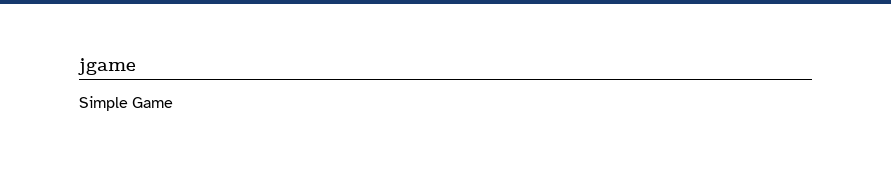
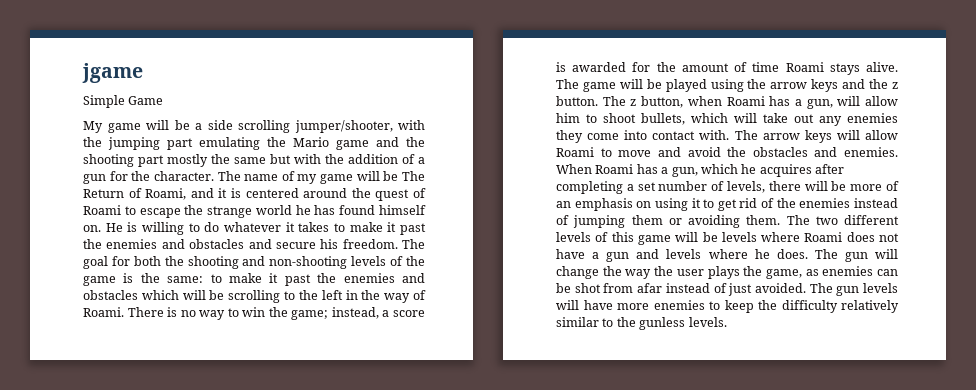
+ My game will be a side scrolling jumper/shooter, with the jumping part emulating the Mario game and the shooting part mostly the same but with the addition of a gun for the character. The name of my game will be The Return of Roami, and it is centered around the quest of Roami to escape the strange world he has found himself on. He is willing to do whatever it takes to make it past the enemies and obstacles and secure his freedom. The goal for both the shooting and non-shooting levels of the game is the same: to make it past the enemies and obstacles which will be scrolling to the left in the way of Roami. There is no way to win the game; instead, a score is awarded for the amount of time Roami stays alive. The game will be played using the arrow keys and the z button. The z button, when Roami has a gun, will allow him to shoot bullets, which will take out any enemies they come into contact with. The arrow keys will allow Roami to move and avoid the obstacles and enemies. When Roami has a gun, which he acquires after completing a set number of levels, there will be more of an emphasis on using it to get rid of the enemies instead of jumping them or avoiding them. The two different levels of this game will be levels where Roami does not have a gun and levels where he does. The gun will change the way the user plays the game, as enemies can be shot from afar instead of just avoided. The gun levels will have more enemies to keep the difficulty relatively similar to the gunless levels.

